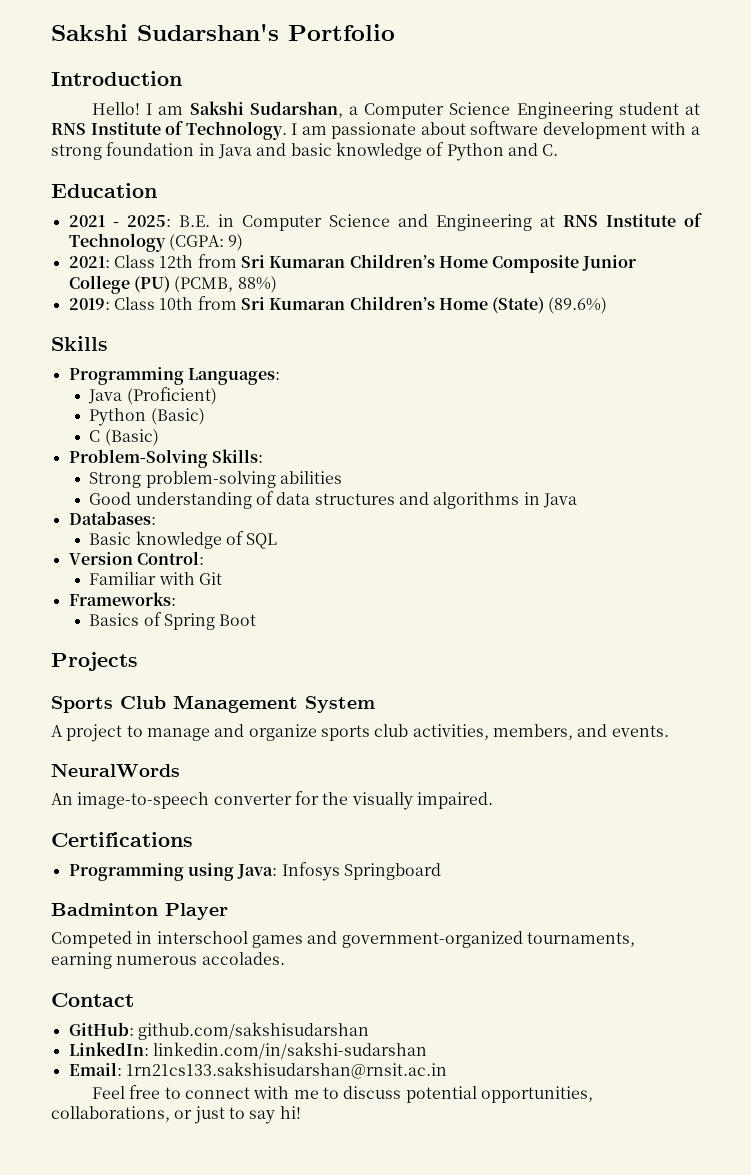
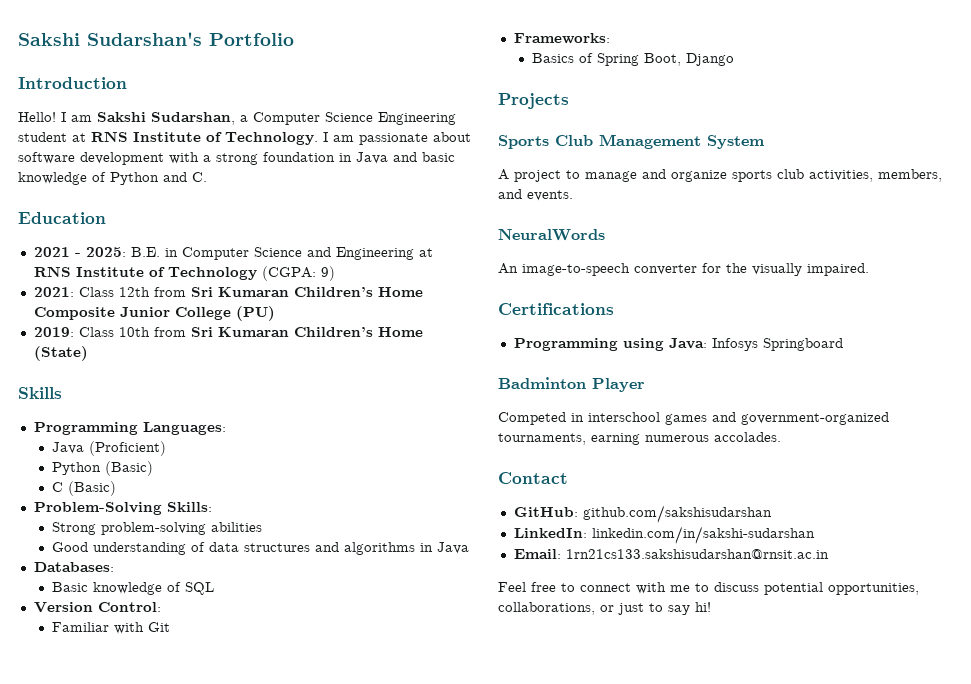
- 2021: Class 12th from Sri Kumaran Children’s Home Composite Junior College (PU) (PCMB, 88%)
+ 2021: Class 12th from Sri Kumaran Children’s Home Composite Junior College (PU)
- 2019: Class 10th from Sri Kumaran Children’s Home (State) (89.6%)
+ 2019: Class 10th from Sri Kumaran Children’s Home (State)
- Basics of Spring Boot
+ Basics of Spring Boot, Django

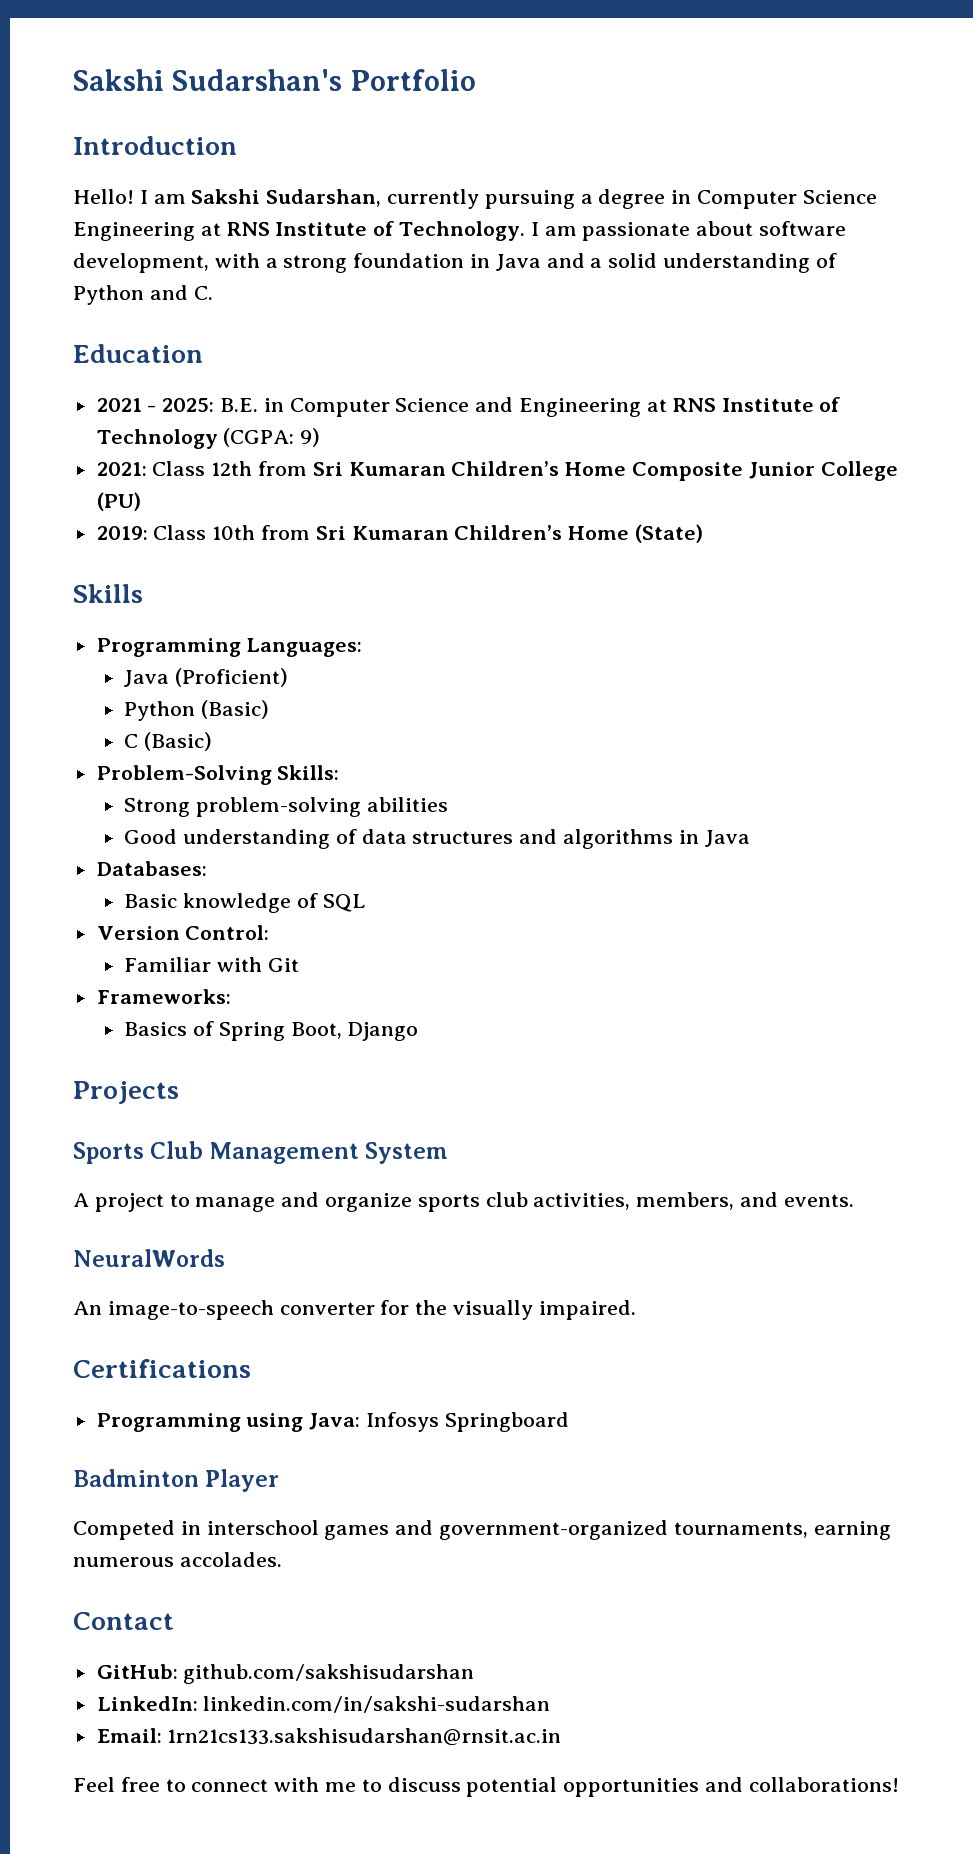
- I am Sakshi Sudarshan, a Computer Science Engineering student at RNS Institute of Technology.
+ I am Sakshi Sudarshan, currently pursuing a degree in Computer Science Engineering at RNS Institute of Technology.
- I am passionate about software development with a strong foundation in Java and basic knowledge of Python and C.
+ I am passionate about software development, with a strong foundation in Java and a solid understanding of Python and C.
- Feel free to connect with me to discuss potential opportunities, collaborations, or just to say hi!
+ Feel free to connect with me to discuss potential opportunities and collaborations!

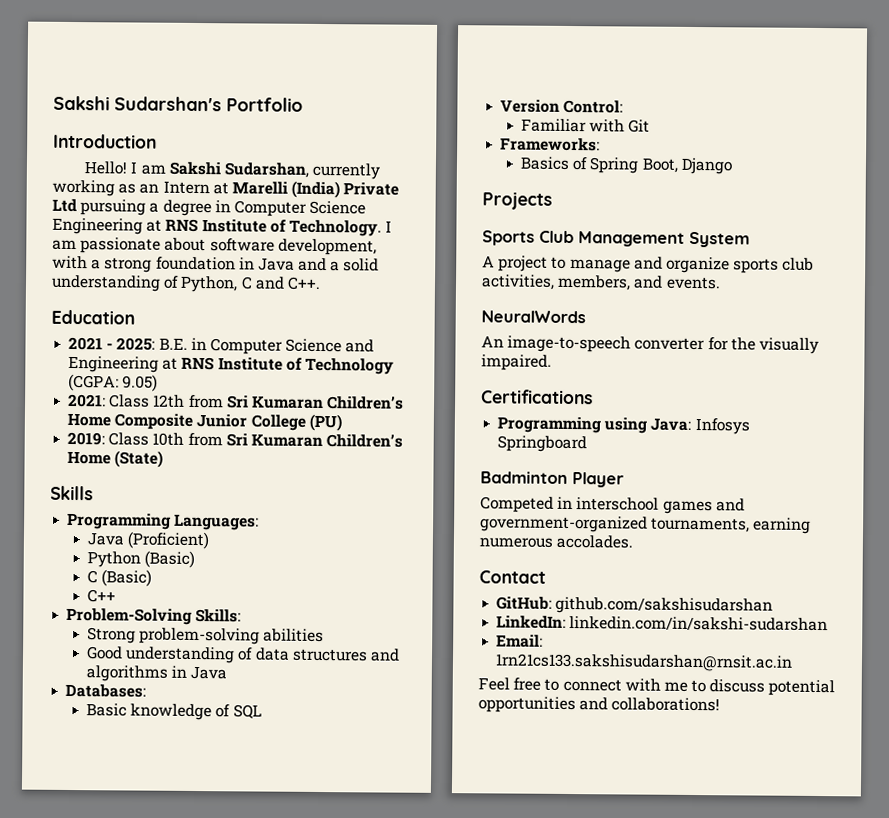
- I am Sakshi Sudarshan, currently pursuing a degree in Computer Science Engineering at RNS Institute of Technology.
+ I am Sakshi Sudarshan, currently working as an Intern at Marelli (India) Private Ltd pursuing a degree in Computer Science Engineering at RNS Institute of Technology.
- I am passionate about software development, with a strong foundation in Java and a solid understanding of Python and C.
+ I am passionate about software development, with a strong foundation in Java and a solid understanding of Python, C and C++.
- 2021 - 2025: B.E. in Computer Science and Engineering at RNS Institute of Technology (CGPA: 9)
+ 2021 - 2025: B.E. in Computer Science and Engineering at RNS Institute of Technology (CGPA: 9.05)
+ C++

